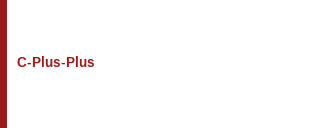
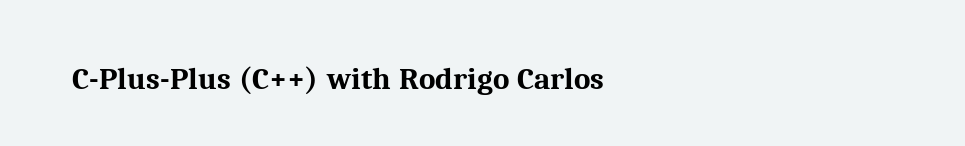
- C-Plus-Plus
+ C-Plus-Plus (C++) with Rodrigo Carlos

